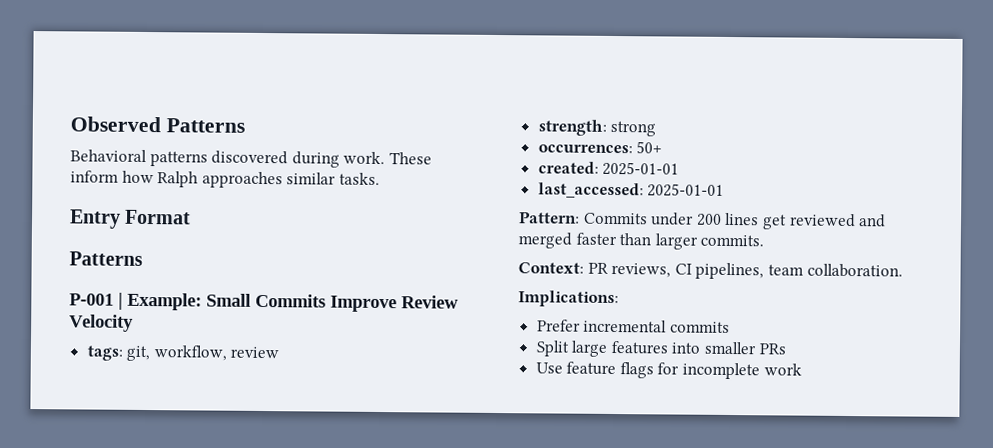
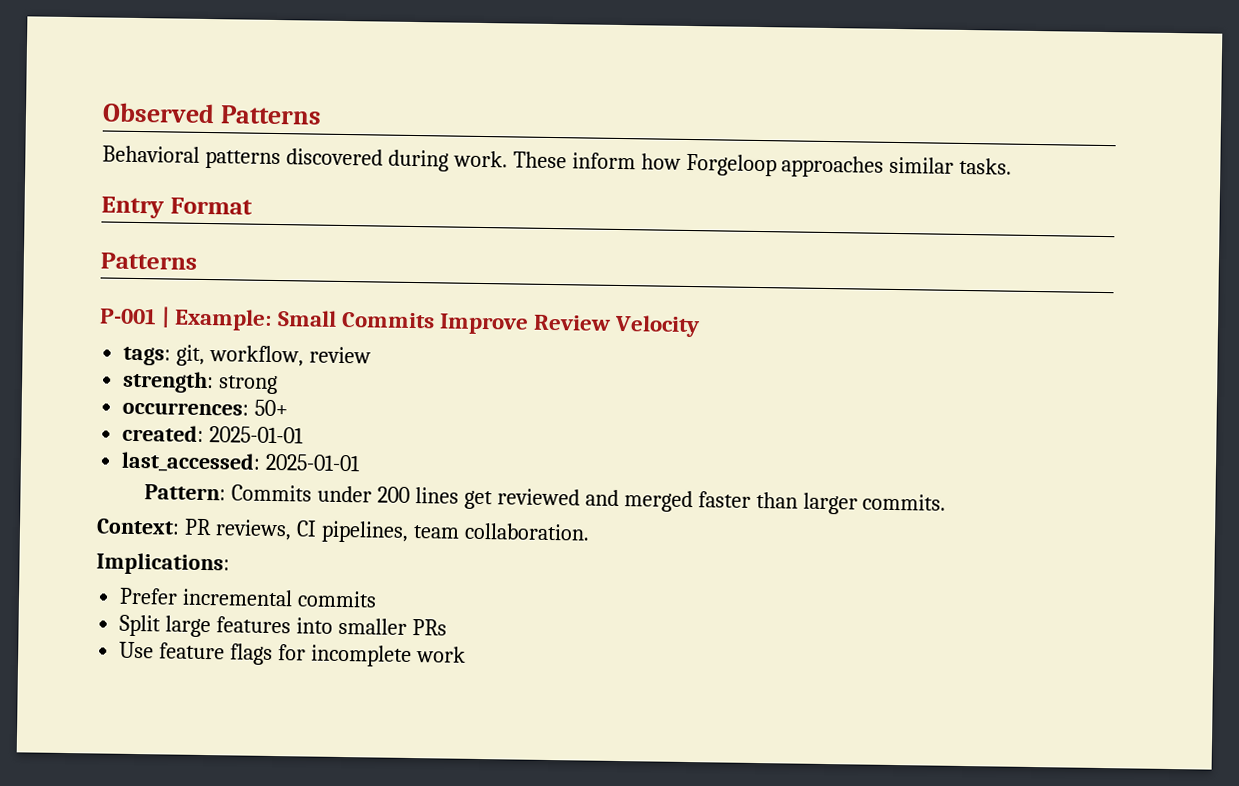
- These inform how Ralph approaches similar tasks.
+ These inform how Forgeloop approaches similar tasks.

